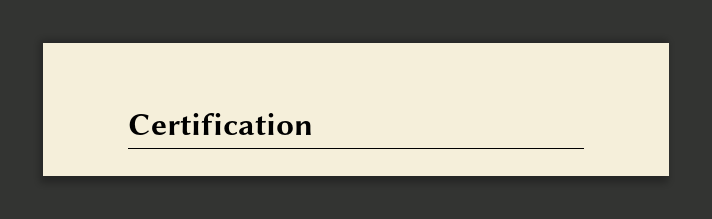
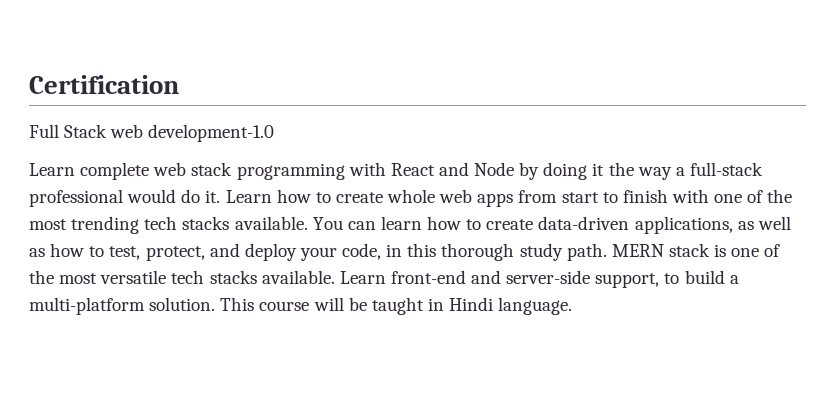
+ Full Stack web development-1.0
+ Learn complete web stack programming with React and Node by doing it the way a full-stack professional would do it. Learn how to create whole web apps from start to finish with one of the most trending tech stacks available. You can learn how to create data-driven applications, as well as how to test, protect, and deploy your code, in this thorough study path. MERN stack is one of the most versatile tech stacks available. Learn front-end and server-side support, to build a multi-platform solution. This course will be taught in Hindi language.

